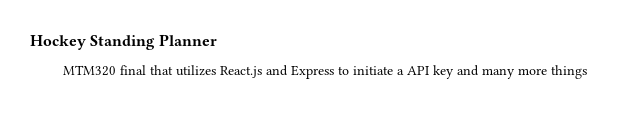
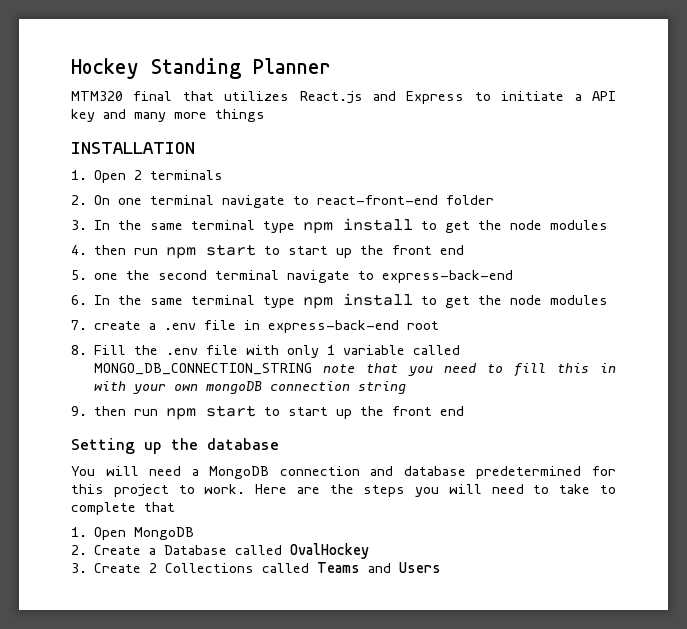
+ INSTALLATION
+ 1. Open 2 terminals
+ 2. On one terminal navigate to react-front-end folder
+ 3. In the same terminal type npm install to get the node modules
+ 4. then run npm start to start up the front end
+ 5. one the second terminal navigate to express-back-end
+ 6. In the same terminal type npm install to get the node modules
+ 7. create a .env file in express-back-end root
+ 8. Fill the .env file with only 1 variable called MONGO_DB_CONNECTION_STRING note that you need to fill this in with your own mongoDB connection string
+ 9. then run npm start to start up the front end
+ Setting up the database
+ You will need a MongoDB connection and database predetermined for this project to work. Here are the steps you will need to take to complete that
+ 1. Open MongoDB
+ 2. Create a Database called OvalHockey
+ 3. Create 2 Collections called Teams and Users

